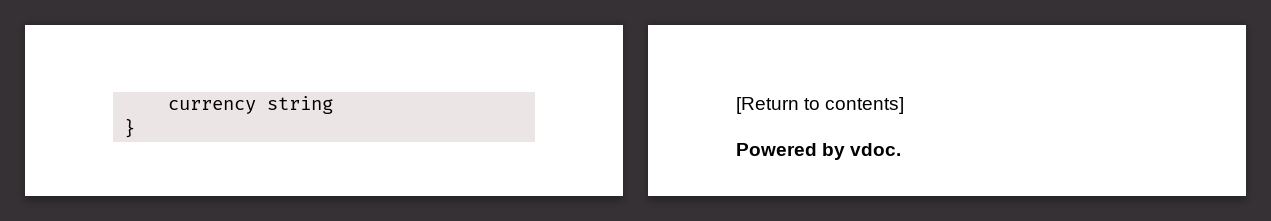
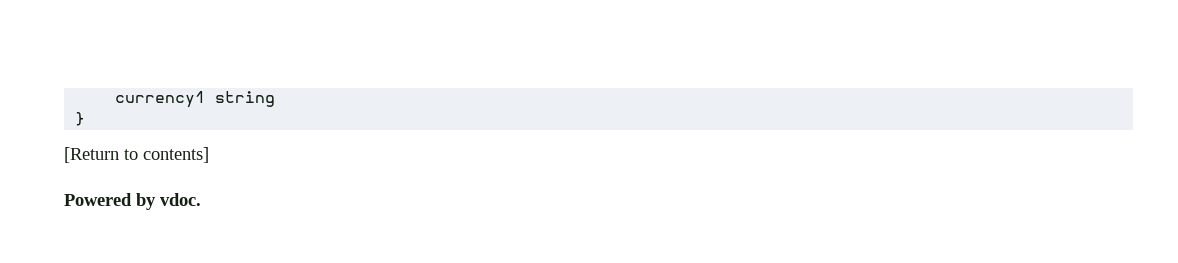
- currency string
+ currency1 string

